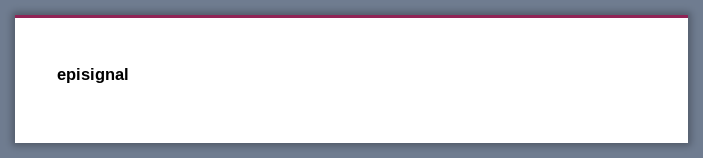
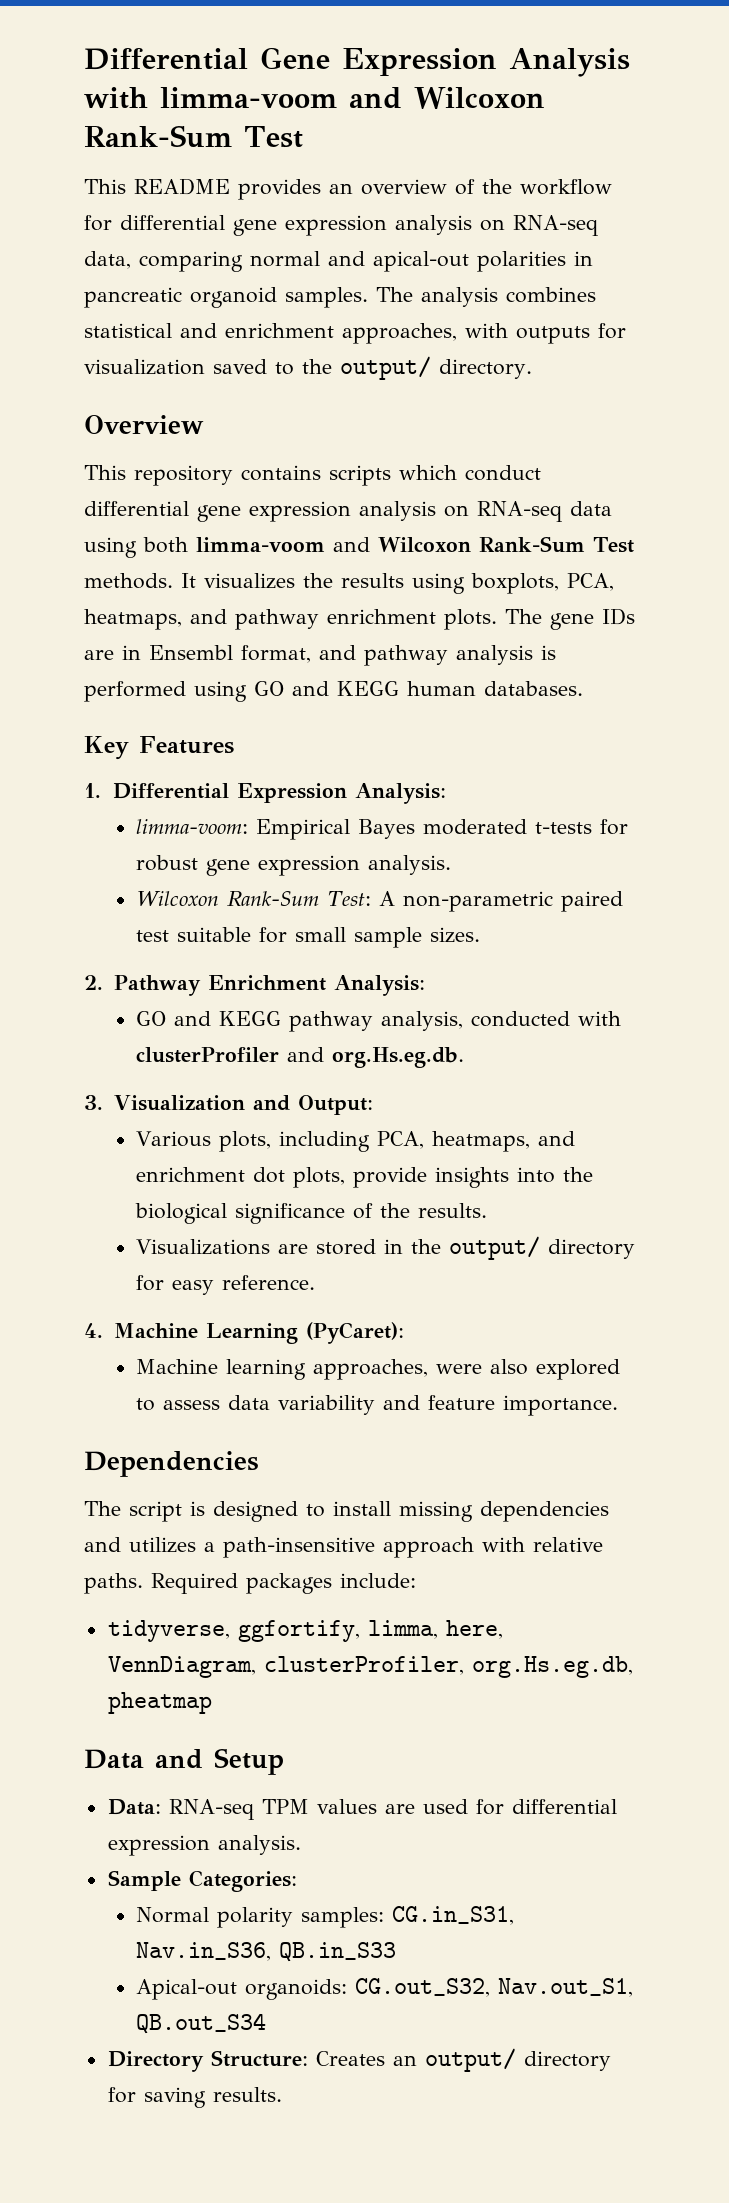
- episignal
+ Differential Gene Expression Analysis with limma-voom and Wilcoxon Rank-Sum Test
+ This README provides an overview of the workflow for differential gene expression analysis on RNA-seq data, comparing normal and apical-out polarities in pancreatic organoid samples. The analysis combines statistical and enrichment approaches, with outputs for visualization saved to the output/ directory.
+ Overview
+ This repository contains scripts which conduct differential gene expression analysis on RNA-seq data using both limma-voom and Wilcoxon Rank-Sum Test methods. It visualizes the results using boxplots, PCA, heatmaps, and pathway enrichment plots. The gene IDs are in Ensembl format, and pathway analysis is performed using GO and KEGG human databases.
+ Key Features
+ 1. Differential Expression Analysis:
+ limma-voom: Empirical Bayes moderated t-tests for robust gene expression analysis.
+ Wilcoxon Rank-Sum Test: A non-parametric paired test suitable for small sample sizes.
+ 2. Pathway Enrichment Analysis:
+ GO and KEGG pathway analysis, conducted with clusterProfiler and org.Hs.eg.db.
+ 3. Visualization and Output:
+ Various plots, including PCA, heatmaps, and enrichment dot plots, provide insights into the biological significance of the results.
+ Visualizations are stored in the output/ directory for easy reference.
+ 4. Machine Learning (PyCaret):
+ Machine learning approaches, were also explored to assess data variability and feature importance.
+ Dependencies
+ The script is designed to install missing dependencies and utilizes a path-insensitive approach with relative paths. Required packages include:
+ tidyverse, ggfortify, limma, here, VennDiagram, clusterProfiler, org.Hs.eg.db, pheatmap
+ Data and Setup
+ Data: RNA-seq TPM values are used for differential expression analysis.
+ Sample Categories:
+ Normal polarity samples: CG.in_S31, Nav.in_S36, QB.in_S33
+ Apical-out organoids: CG.out_S32, Nav.out_S1, QB.out_S34
+ Directory Structure: Creates an output/ directory for saving results.

